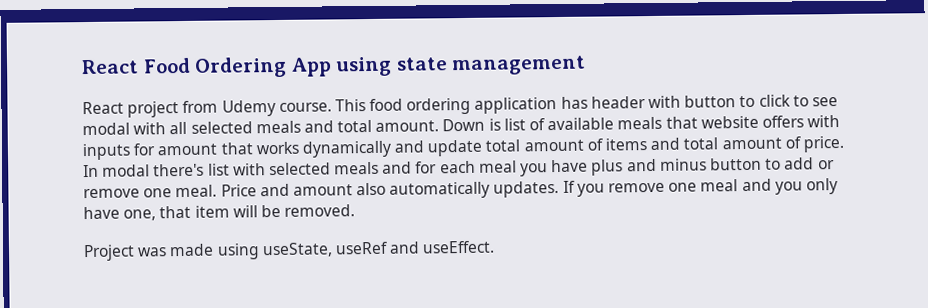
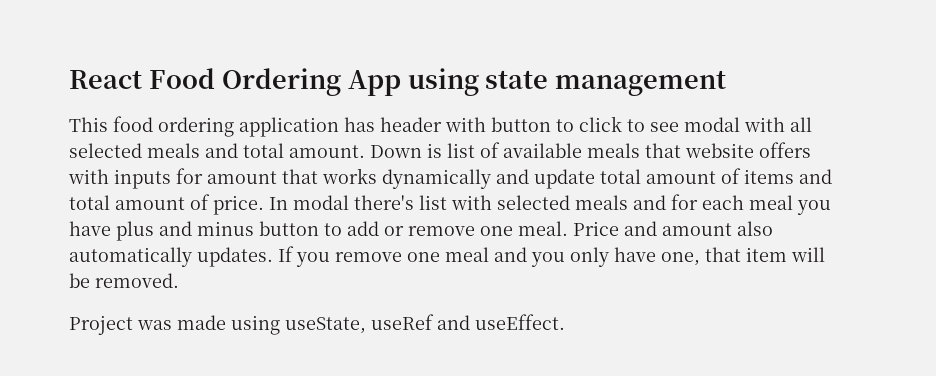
- React project from Udemy course.

